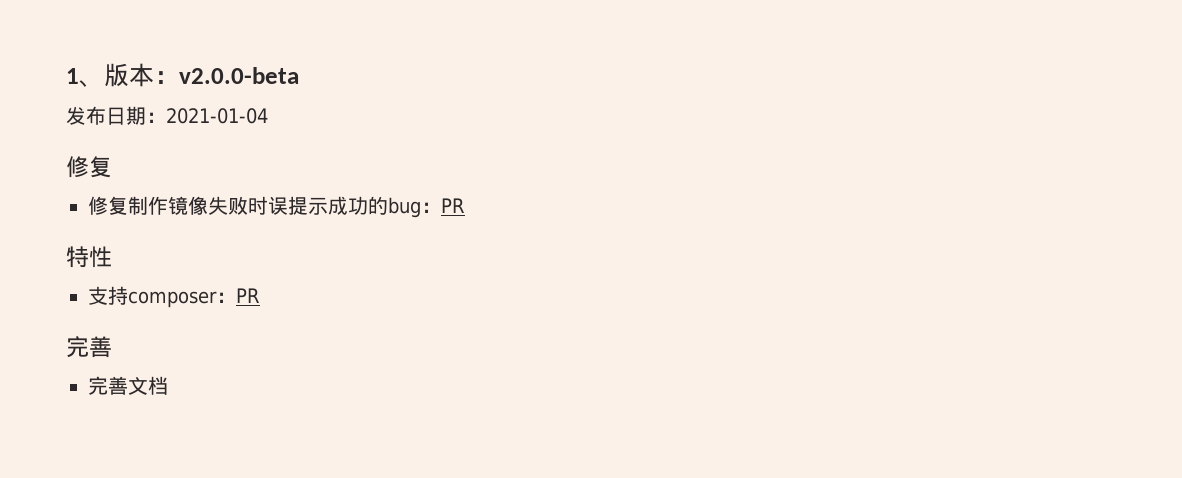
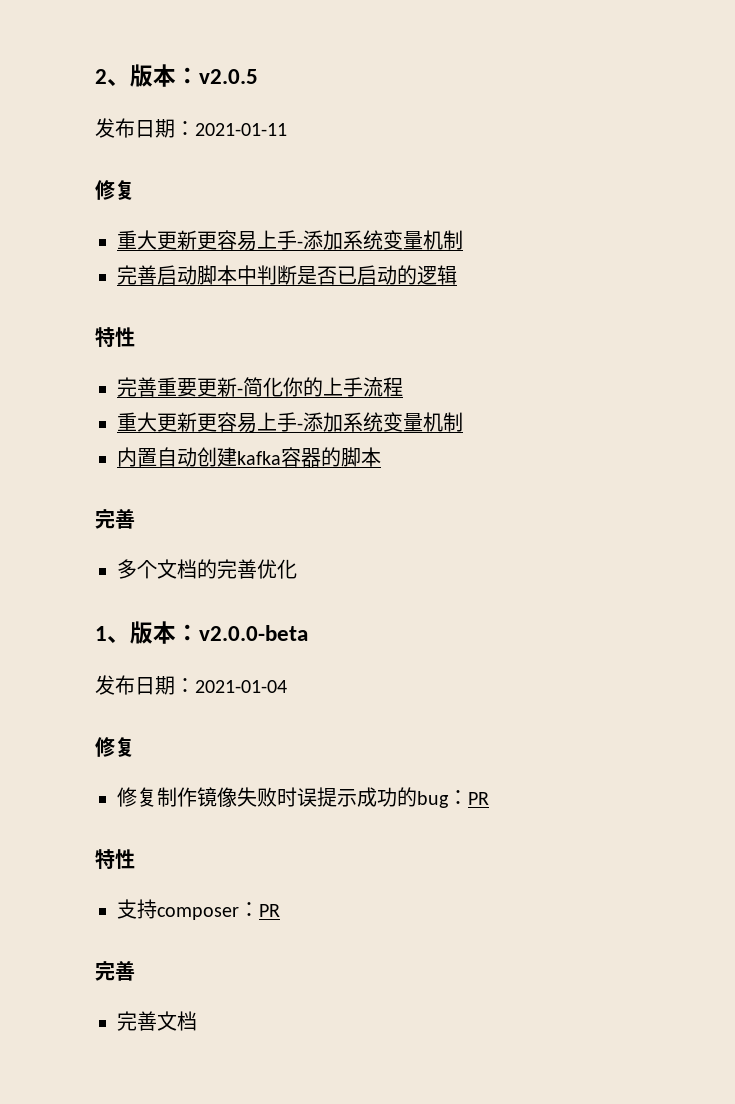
+ 2、版本：v2.0.5
+ 发布日期：2021-01-11
+ 修复
+ 重大更新更容易上手-添加系统变量机制
+ 完善启动脚本中判断是否已启动的逻辑
+ 特性
+ 完善重要更新-简化你的上手流程
+ 重大更新更容易上手-添加系统变量机制
+ 内置自动创建kafka容器的脚本
+ 完善
+ 多个文档的完善优化

